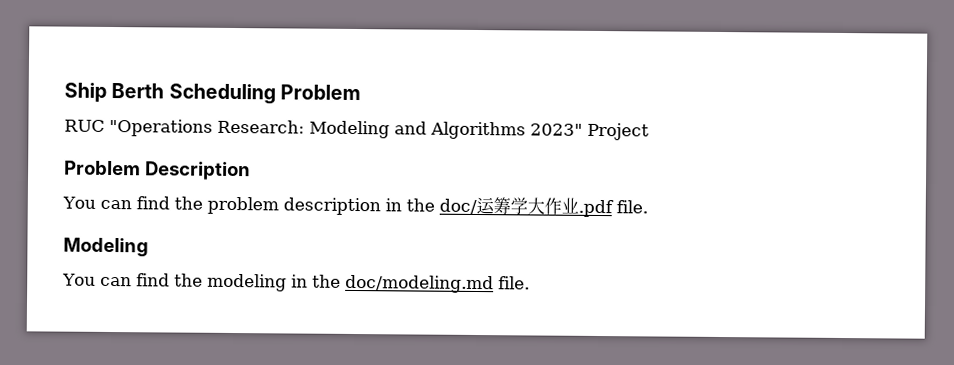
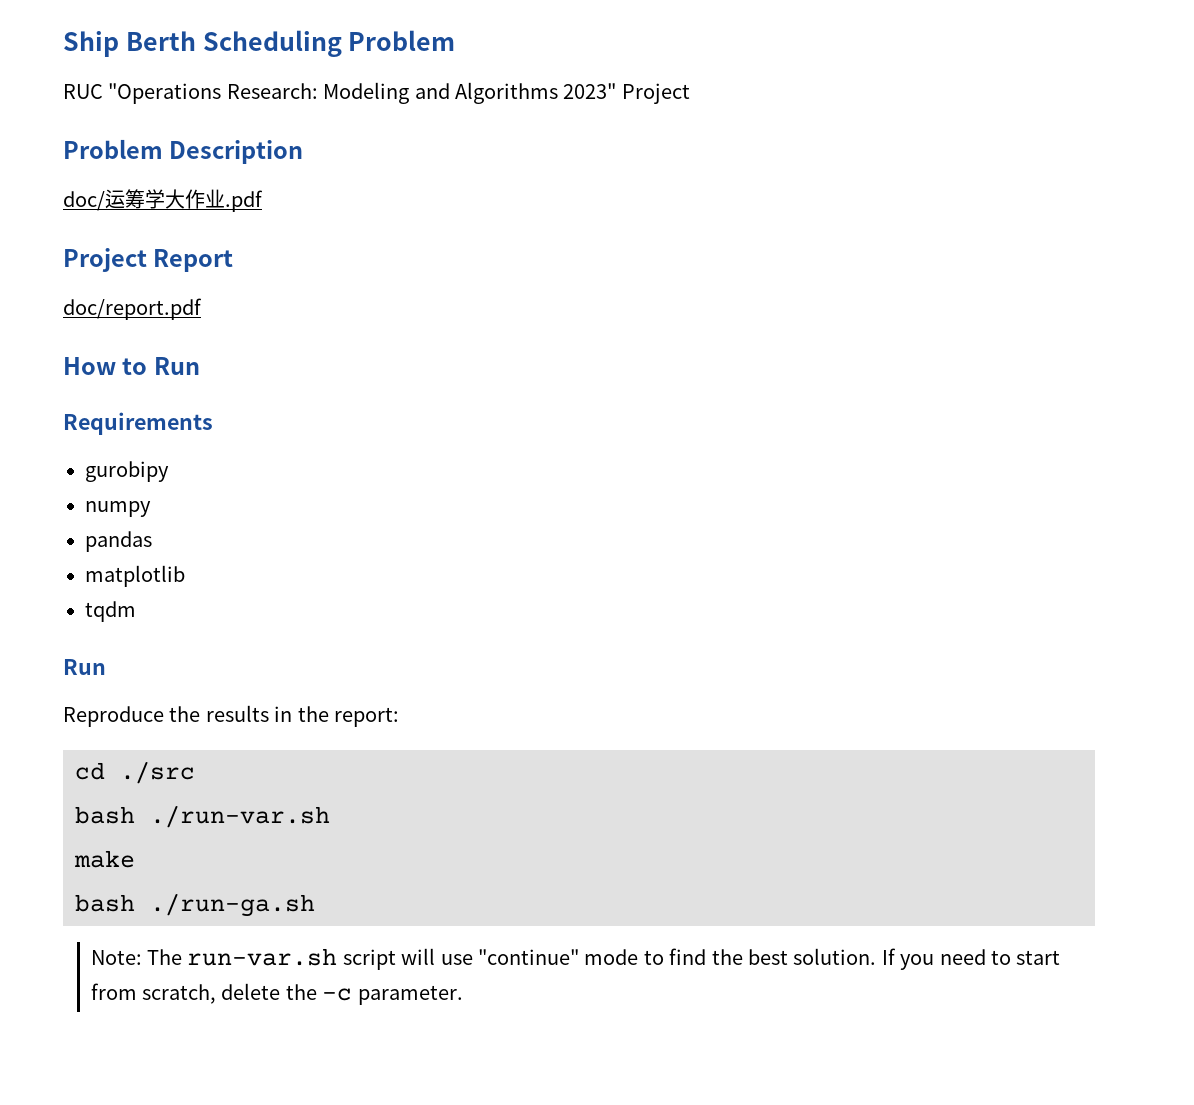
- You can find the problem description in the doc/运筹学大作业.pdf file.
- Modeling
- You can find the modeling in the doc/modeling.md file.
+ doc/运筹学大作业.pdf
+ Project Report
+ doc/report.pdf
+ How to Run
+ Requirements
+ gurobipy
+ numpy
+ pandas
+ matplotlib
+ tqdm
+ Run
+ Reproduce the results in the report:
+ cd ./src
+ bash ./run-var.sh
+ make
+ bash ./run-ga.sh
+ Note: The run-var.sh script will use "continue" mode to find the best solution. If you need to start from scratch, delete the -c parameter.

